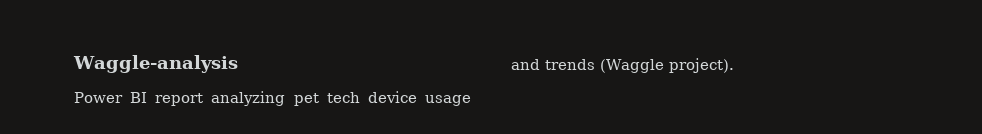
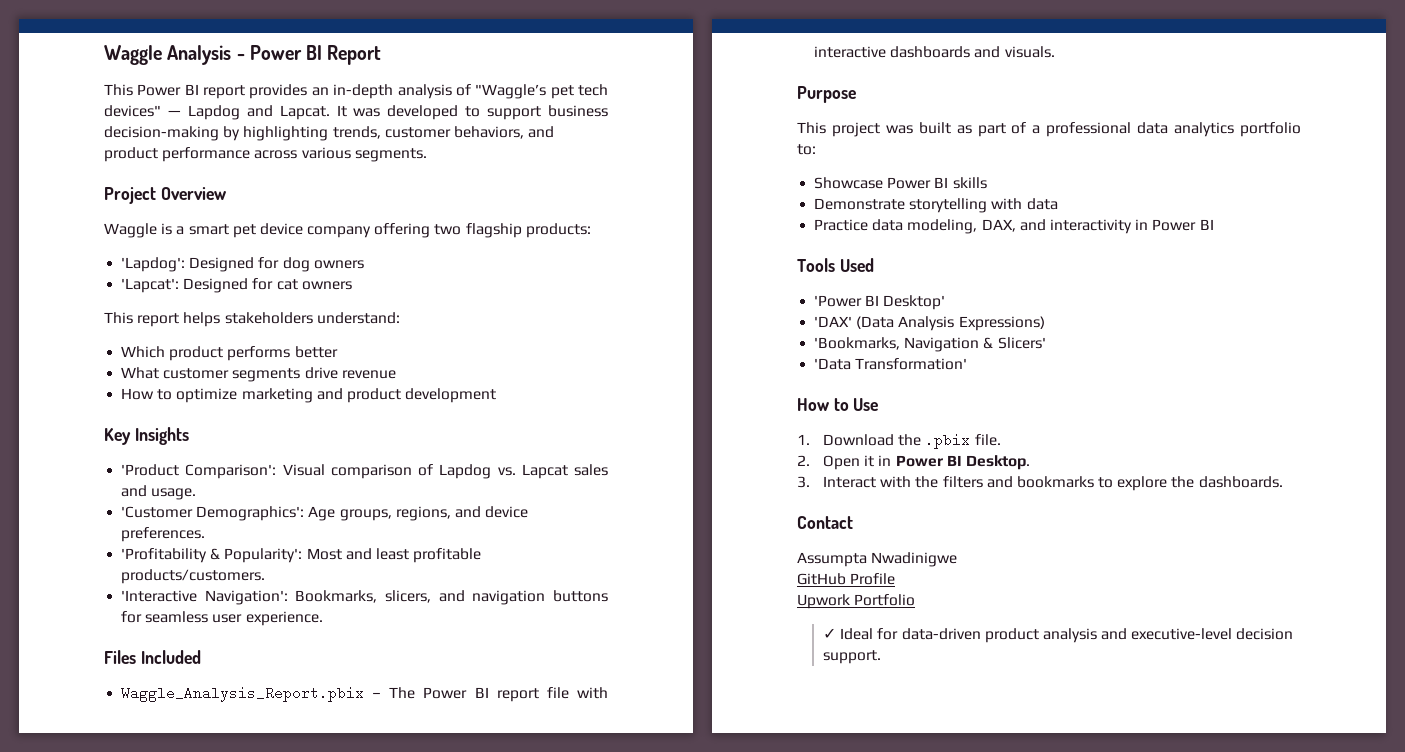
- Waggle-analysis
- Power BI report analyzing pet tech device usage and trends (Waggle project).
+ Waggle Analysis - Power BI Report
+ This Power BI report provides an in-depth analysis of "Waggle’s pet tech devices" — Lapdog and Lapcat. It was developed to support business decision-making by highlighting trends, customer behaviors, and product performance across various segments.
+ Project Overview
+ Waggle is a smart pet device company offering two flagship products:
+ 'Lapdog': Designed for dog owners
+ 'Lapcat': Designed for cat owners
+ This report helps stakeholders understand:
+ Which product performs better
+ What customer segments drive revenue
+ How to optimize marketing and product development
+ Key Insights
+ 'Product Comparison': Visual comparison of Lapdog vs. Lapcat sales and usage.
+ 'Customer Demographics': Age groups, regions, and device preferences.
+ 'Profitability & Popularity': Most and least profitable products/customers.
+ 'Interactive Navigation': Bookmarks, slicers, and navigation buttons for seamless user experience.
+ Files Included
+ Waggle_Analysis_Report.pbix – The Power BI report file with interactive dashboards and visuals.
+ Purpose
+ This project was built as part of a professional data analytics portfolio to:
+ Showcase Power BI skills
+ Demonstrate storytelling with data
+ Practice data modeling, DAX, and interactivity in Power BI
+ Tools Used
+ 'Power BI Desktop'
+ 'DAX' (Data Analysis Expressions)
+ 'Bookmarks, Navigation & Slicers'
+ 'Data Transformation'
+ How to Use
+ 1. Download the .pbix file.
+ 2. Open it in Power BI Desktop.
+ 3. Interact with the filters and bookmarks to explore the dashboards.
+ Contact
+ Assumpta Nwadinigwe
+ GitHub Profile
+ Upwork Portfolio
+ ✓ Ideal for data-driven product analysis and executive-level decision support.

